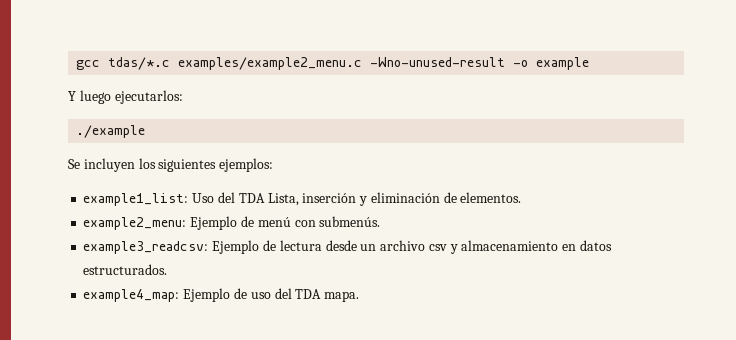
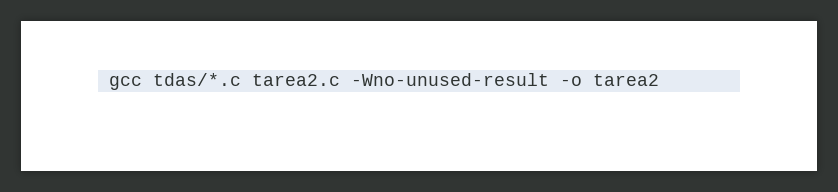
- gcc tdas/*.c examples/example2_menu.c -Wno-unused-result -o example
- Y luego ejecutarlos:
- ./example
- Se incluyen los siguientes ejemplos:
- example1_list: Uso del TDA Lista, inserción y eliminación de elementos.
- example2_menu: Ejemplo de menú con submenús.
- example3_readcsv: Ejemplo de lectura desde un archivo csv y almacenamiento en datos estructurados.
- example4_map: Ejemplo de uso del TDA mapa.
+ gcc tdas/*.c tarea2.c -Wno-unused-result -o tarea2

